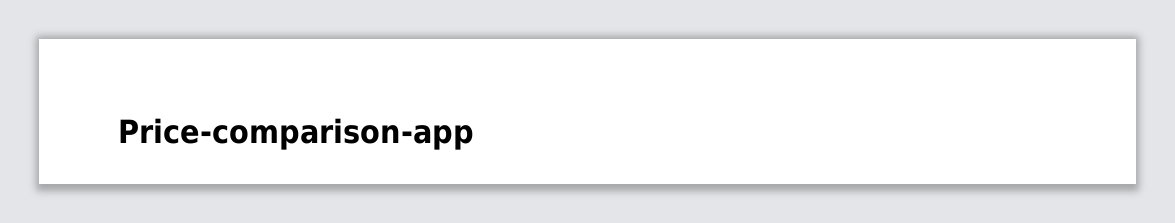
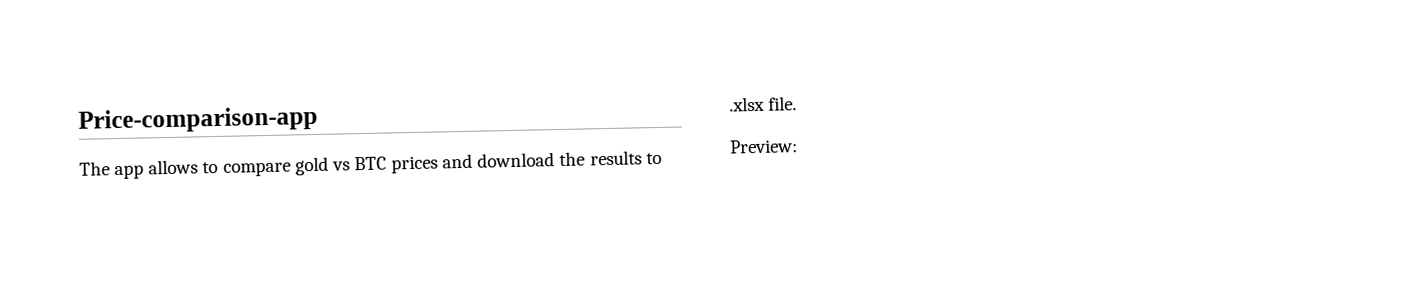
+ The app allows to compare gold vs BTC prices and download the results to .xlsx file.
+ Preview:

